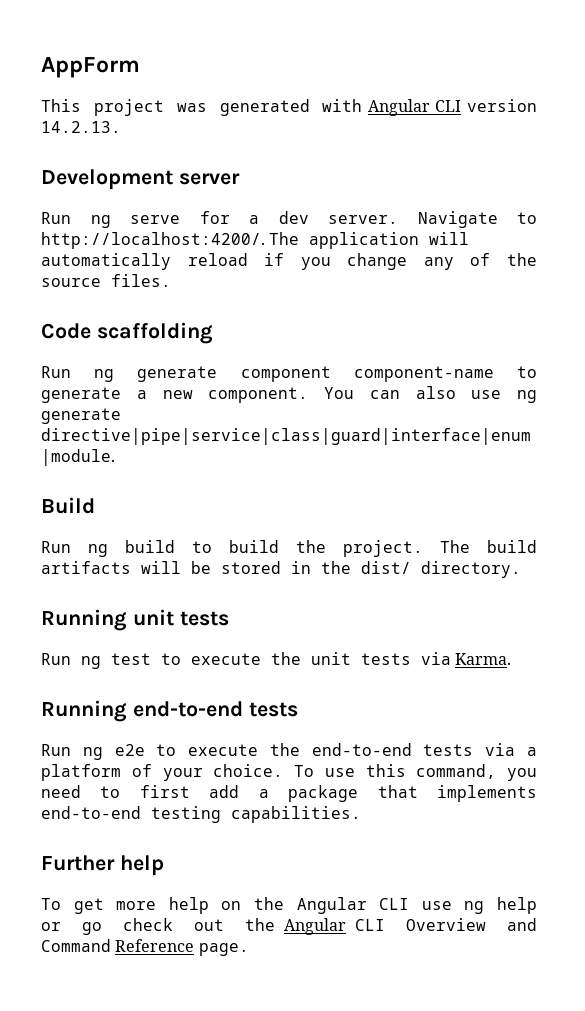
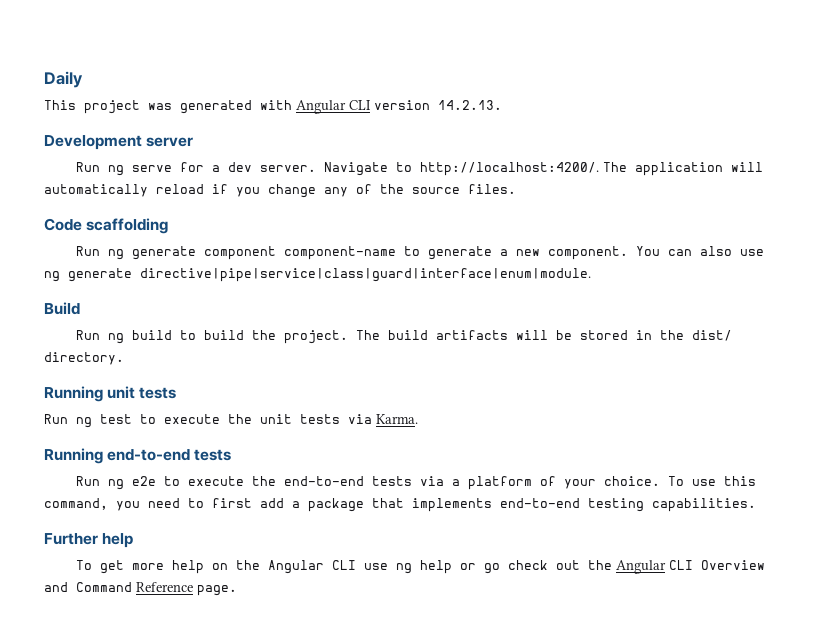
- AppForm
+ Daily

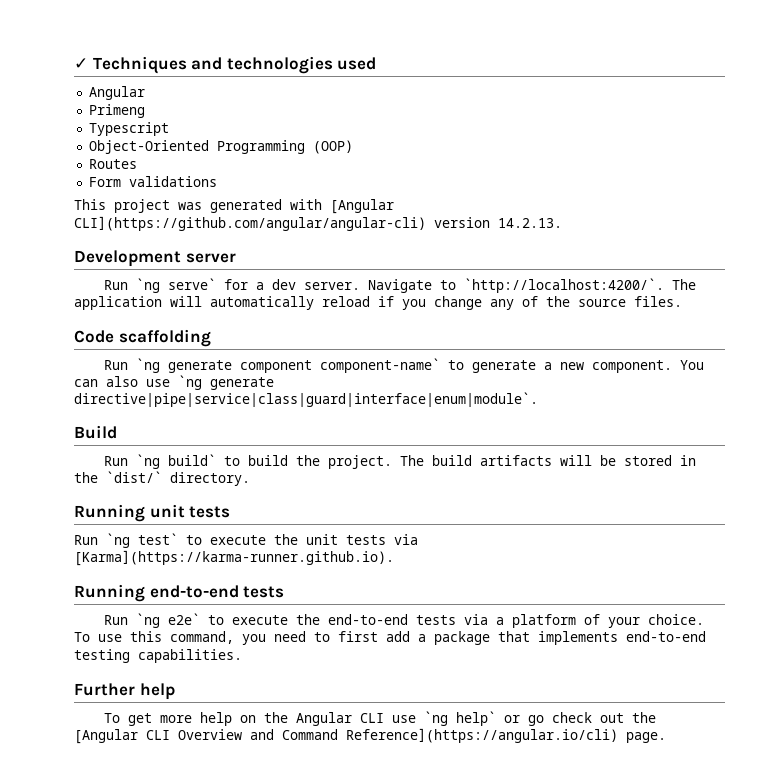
- Daily
+ ✓ Techniques and technologies used
+ Angular
+ Primeng
+ Typescript
+ Object-Oriented Programming (OOP)
+ Routes
+ Form validations
- This project was generated with Angular CLI version 14.2.13.
+ This project was generated with [Angular CLI](https://github.com/angular/angular-cli) version 14.2.13.
- Run ng serve for a dev server.
+ Run `ng serve` for a dev server.
- Navigate to http://localhost:4200/.
+ Navigate to `http://localhost:4200/`.
- Run ng generate component component-name to generate a new component.
+ Run `ng generate component component-name` to generate a new component.
- You can also use ng generate directive|pipe|service|class|guard|interface|enum|module.
+ You can also use `ng generate directive|pipe|service|class|guard|interface|enum|module`.
- Run ng build to build the project.
+ Run `ng build` to build the project.
- The build artifacts will be stored in the dist/ directory.
+ The build artifacts will be stored in the `dist/` directory.
- Run ng test to execute the unit tests via Karma.
+ Run `ng test` to execute the unit tests via [Karma](https://karma-runner.github.io).
- Run ng e2e to execute the end-to-end tests via a platform of your choice.
+ Run `ng e2e` to execute the end-to-end tests via a platform of your choice.
- To get more help on the Angular CLI use ng help or go check out the Angular CLI Overview and Command Reference page.
+ To get more help on the Angular CLI use `ng help` or go check out the [Angular CLI Overview and Command Reference](https://angular.io/cli) page.

